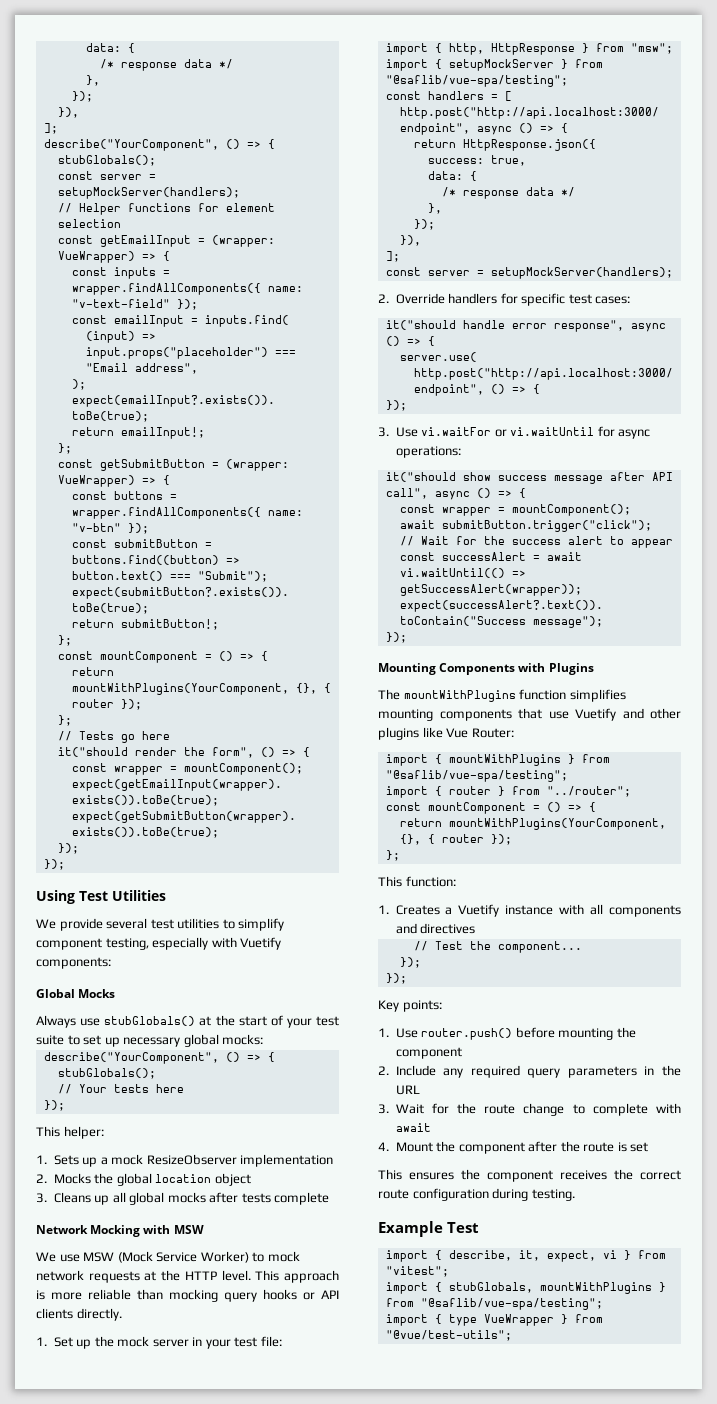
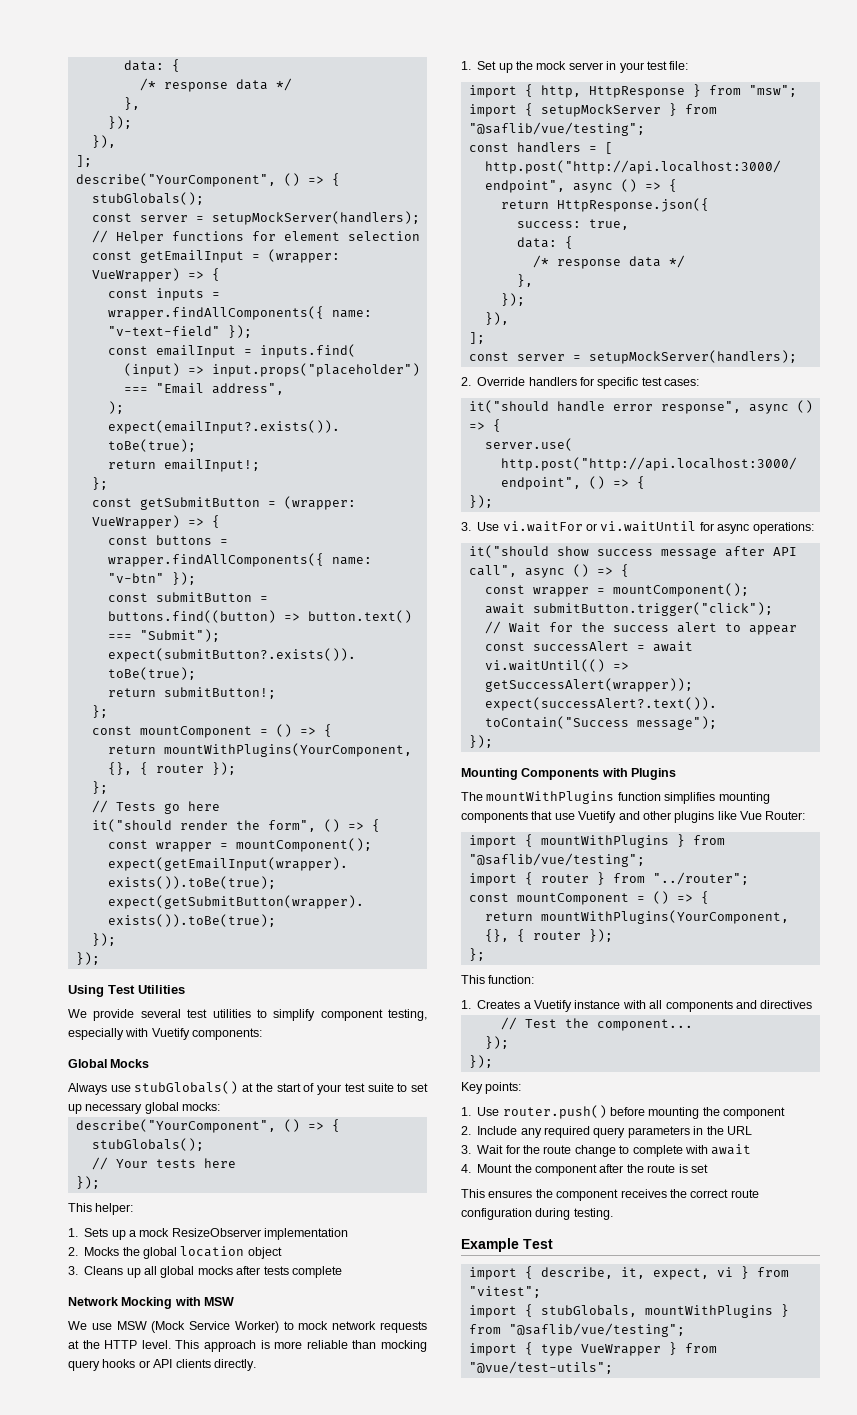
- import { setupMockServer } from "@saflib/vue-spa/testing";
+ import { setupMockServer } from "@saflib/vue/testing";
- import { mountWithPlugins } from "@saflib/vue-spa/testing";
+ import { mountWithPlugins } from "@saflib/vue/testing";
- import { stubGlobals, mountWithPlugins } from "@saflib/vue-spa/testing";
+ import { stubGlobals, mountWithPlugins } from "@saflib/vue/testing";

